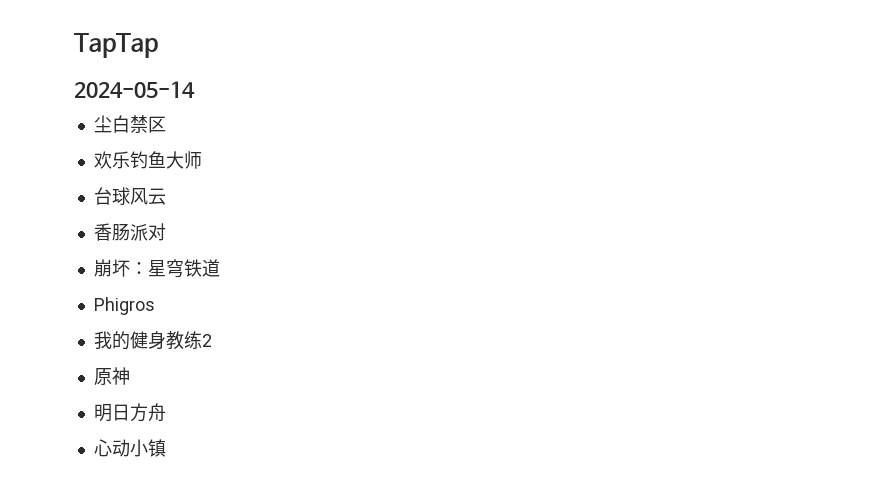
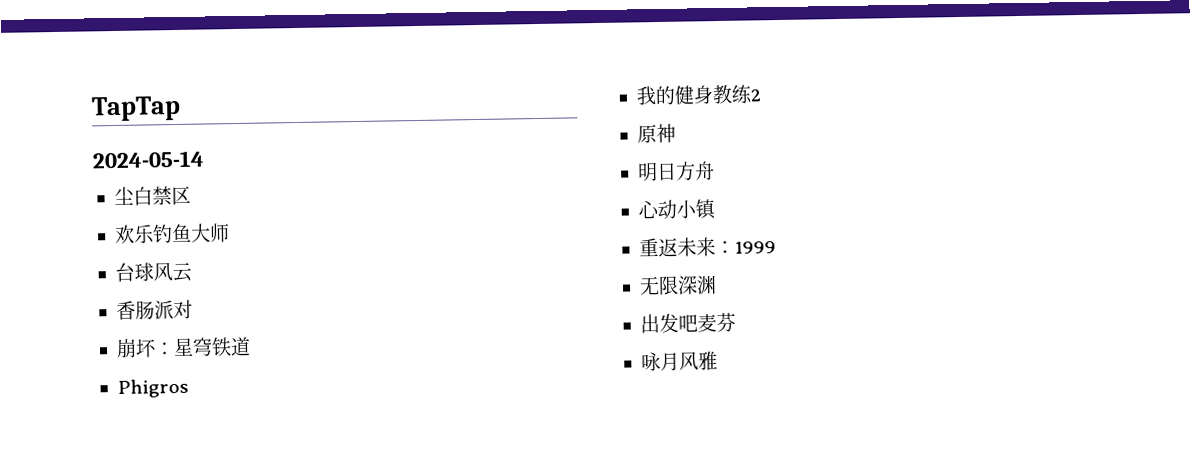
+ 重返未来：1999
+ 无限深渊
+ 出发吧麦芬
+ 咏月风雅

